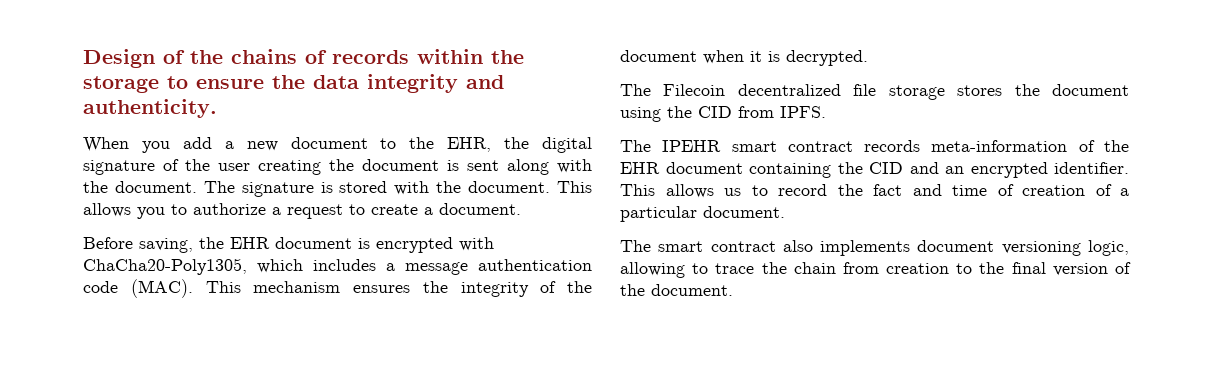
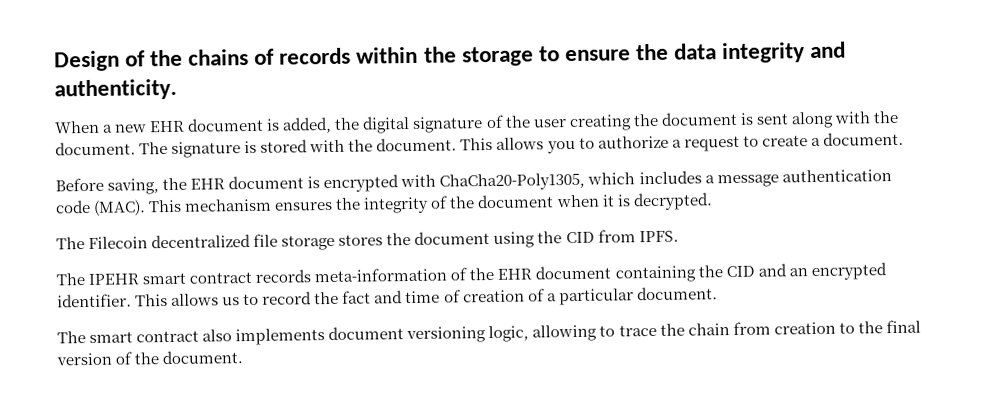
- When you add a new document to the EHR, the digital signature of the user creating the document is sent along with the document.
+ When a new EHR document is added, the digital signature of the user creating the document is sent along with the document.

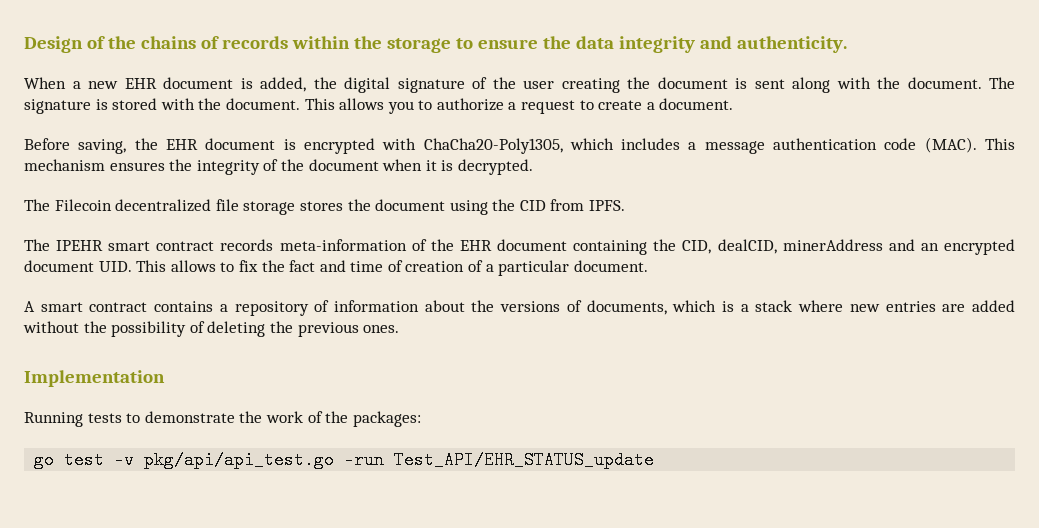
- The IPEHR smart contract records meta-information of the EHR document containing the CID and an encrypted identifier. This allows us to record the fact and time of creation of a particular document.
+ The IPEHR smart contract records meta-information of the EHR document containing the CID, dealCID, minerAddress and an encrypted document UID. This allows to fix the fact and time of creation of a particular document.
- The smart contract also implements document versioning logic, allowing to trace the chain from creation to the final version of the document.
+ A smart contract contains a repository of information about the versions of documents, which is a stack where new entries are added without the possibility of deleting the previous ones.
+ Implementation
+ Running tests to demonstrate the work of the packages:
+ go test -v pkg/api/api_test.go -run Test_API/EHR_STATUS_update

